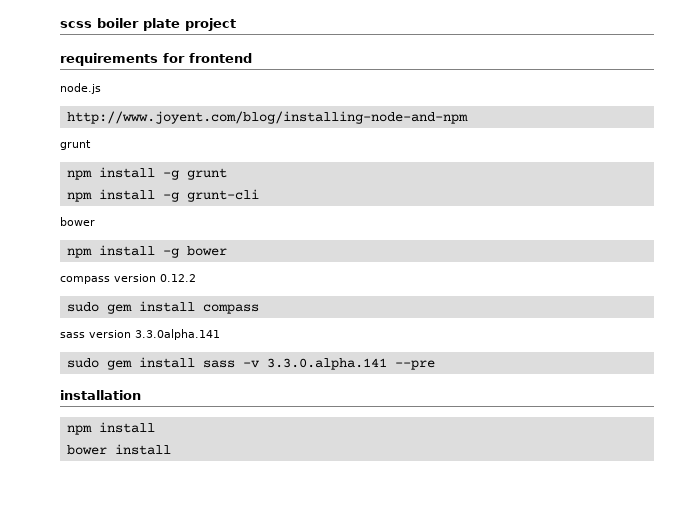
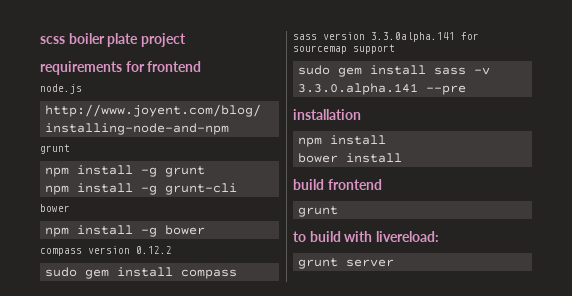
- sass version 3.3.0alpha.141
+ sass version 3.3.0alpha.141 for sourcemap support
+ build frontend
+ grunt
+ to build with livereload:
+ grunt server

